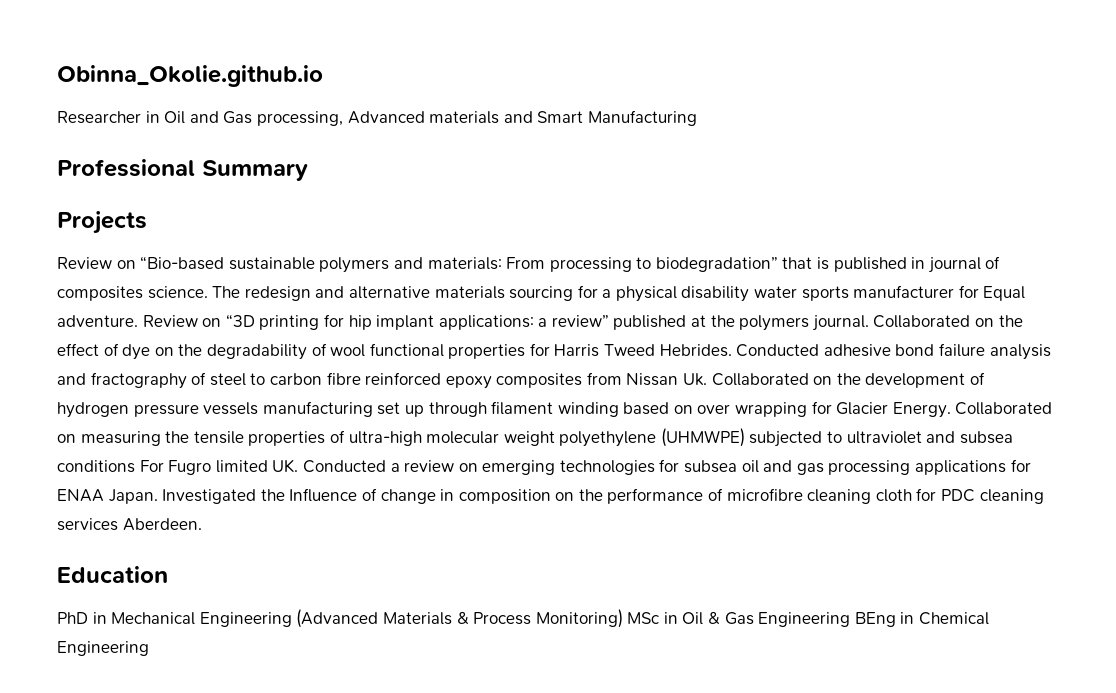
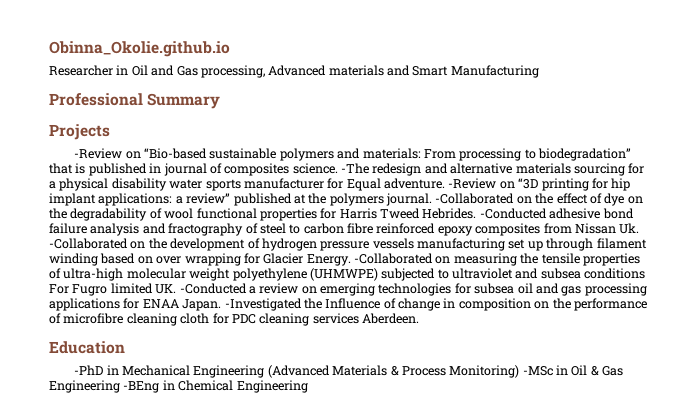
- Review on “Bio-based sustainable polymers and materials: From processing to biodegradation” that is published in journal of composites science.
+ -Review on “Bio-based sustainable polymers and materials: From processing to biodegradation” that is published in journal of composites science.
- The redesign and alternative materials sourcing for a physical disability water sports manufacturer for Equal adventure.
+ -The redesign and alternative materials sourcing for a physical disability water sports manufacturer for Equal adventure.
- Review on “3D printing for hip implant applications: a review” published at the polymers journal.
+ -Review on “3D printing for hip implant applications: a review” published at the polymers journal.
- Collaborated on the effect of dye on the degradability of wool functional properties for Harris Tweed Hebrides.
+ -Collaborated on the effect of dye on the degradability of wool functional properties for Harris Tweed Hebrides.
- Conducted adhesive bond failure analysis and fractography of steel to carbon fibre reinforced epoxy composites from Nissan Uk. Collaborated on the development of hydrogen pressure vessels manufacturing set up through filament winding based on over wrapping for Glacier Energy.
+ -Conducted adhesive bond failure analysis and fractography of steel to carbon fibre reinforced epoxy composites from Nissan Uk. -Collaborated on the development of hydrogen pressure vessels manufacturing set up through filament winding based on over wrapping for Glacier Energy.
- Collaborated on measuring the tensile properties of ultra-high molecular weight polyethylene (UHMWPE) subjected to ultraviolet and subsea conditions For Fugro limited UK. Conducted a review on emerging technologies for subsea oil and gas processing applications for ENAA Japan.
+ -Collaborated on measuring the tensile properties of ultra-high molecular weight polyethylene (UHMWPE) subjected to ultraviolet and subsea conditions For Fugro limited UK. -Conducted a review on emerging technologies for subsea oil and gas processing applications for ENAA Japan.
- Investigated the Influence of change in composition on the performance of microfibre cleaning cloth for PDC cleaning services Aberdeen.
+ -Investigated the Influence of change in composition on the performance of microfibre cleaning cloth for PDC cleaning services Aberdeen.
- PhD in Mechanical Engineering (Advanced Materials & Process Monitoring) MSc in Oil & Gas Engineering BEng in Chemical Engineering
+ -PhD in Mechanical Engineering (Advanced Materials & Process Monitoring) -MSc in Oil & Gas Engineering -BEng in Chemical Engineering

